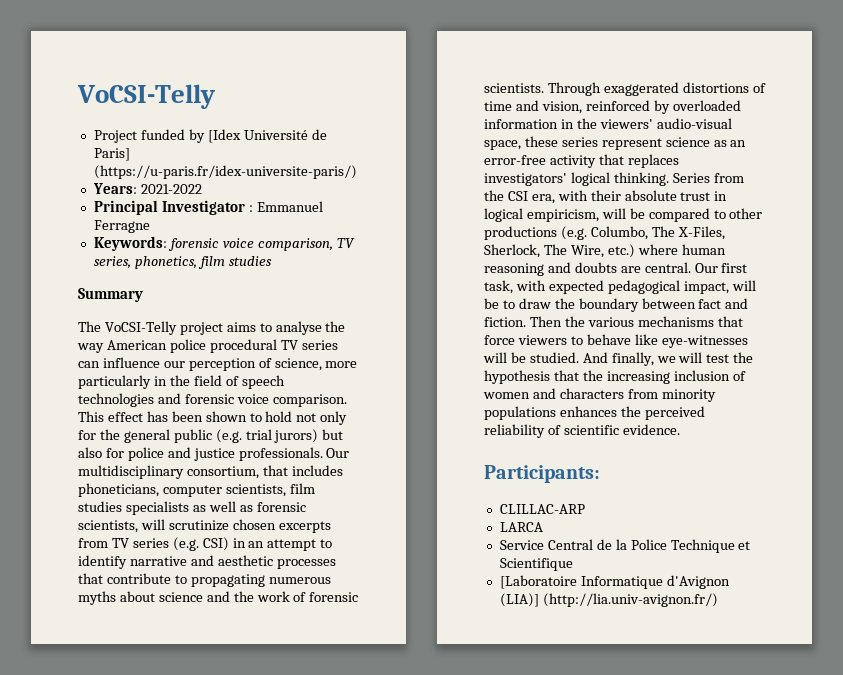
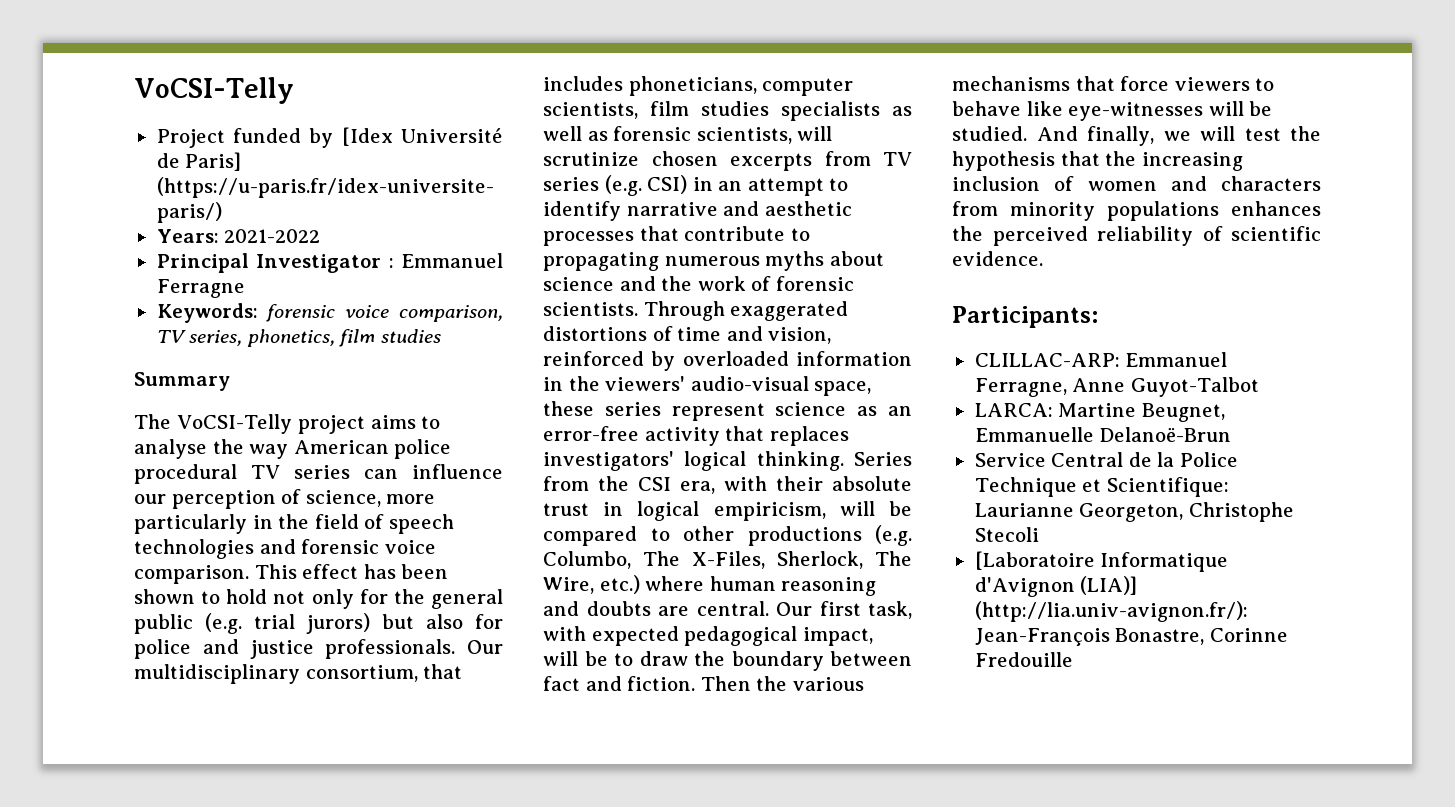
- CLILLAC-ARP
- LARCA
+ CLILLAC-ARP: Emmanuel Ferragne, Anne Guyot-Talbot
+ LARCA: Martine Beugnet, Emmanuelle Delanoë-Brun
- Service Central de la Police Technique et Scientifique
+ Service Central de la Police Technique et Scientifique: Laurianne Georgeton, Christophe Stecoli
- [Laboratoire Informatique d'Avignon (LIA)] (http://lia.univ-avignon.fr/)
+ [Laboratoire Informatique d'Avignon (LIA)] (http://lia.univ-avignon.fr/): Jean-François Bonastre, Corinne Fredouille

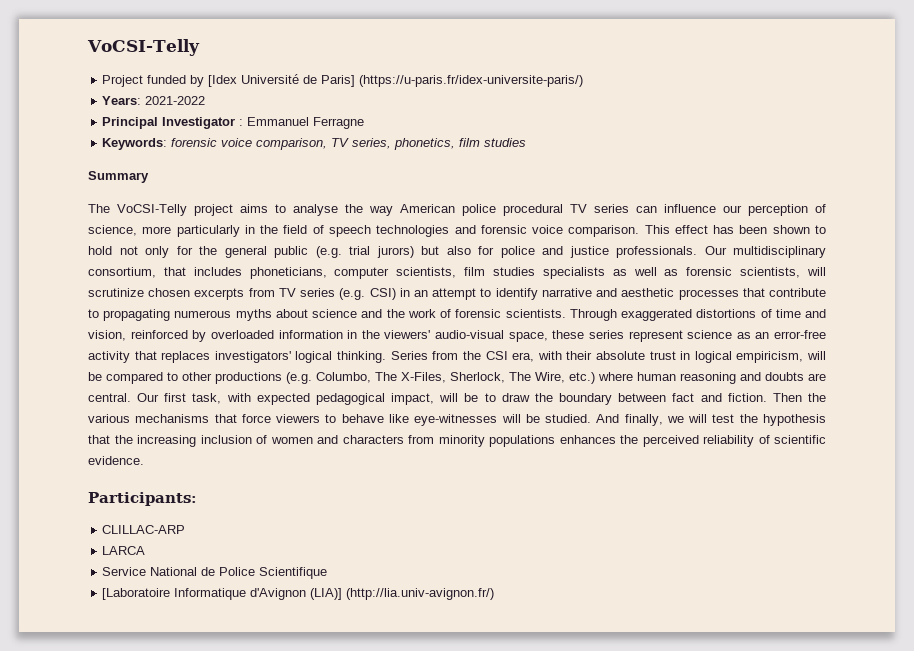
- CLILLAC-ARP: Emmanuel Ferragne, Anne Guyot-Talbot
- LARCA: Martine Beugnet, Emmanuelle Delanoë-Brun
- Service Central de la Police Technique et Scientifique: Laurianne Georgeton, Christophe Stecoli
+ CLILLAC-ARP
+ LARCA
+ Service National de Police Scientifique
- [Laboratoire Informatique d'Avignon (LIA)] (http://lia.univ-avignon.fr/): Jean-François Bonastre, Corinne Fredouille
+ [Laboratoire Informatique d'Avignon (LIA)] (http://lia.univ-avignon.fr/)

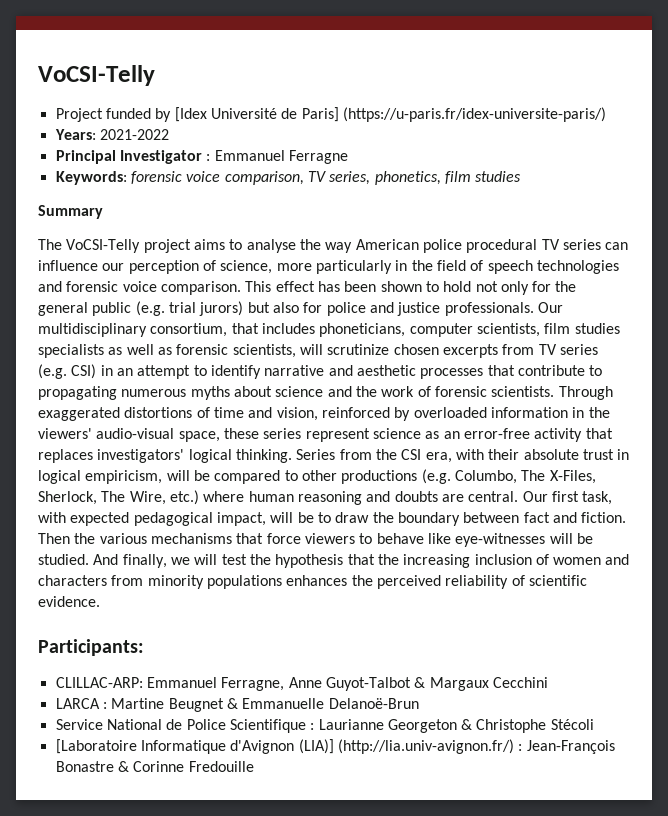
- CLILLAC-ARP
- LARCA
+ CLILLAC-ARP: Emmanuel Ferragne, Anne Guyot-Talbot & Margaux Cecchini
+ LARCA : Martine Beugnet & Emmanuelle Delanoë-Brun
- Service National de Police Scientifique
+ Service National de Police Scientifique : Laurianne Georgeton & Christophe Stécoli
- [Laboratoire Informatique d'Avignon (LIA)] (http://lia.univ-avignon.fr/)
+ [Laboratoire Informatique d'Avignon (LIA)] (http://lia.univ-avignon.fr/) : Jean-François Bonastre & Corinne Fredouille

